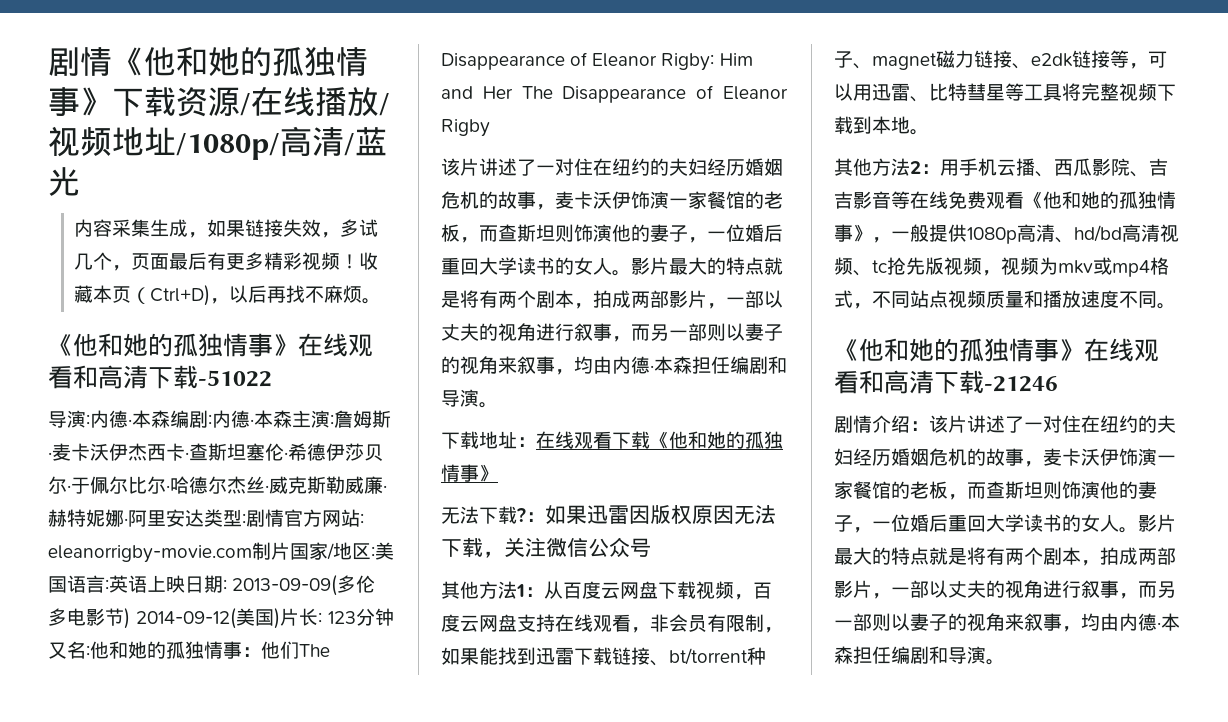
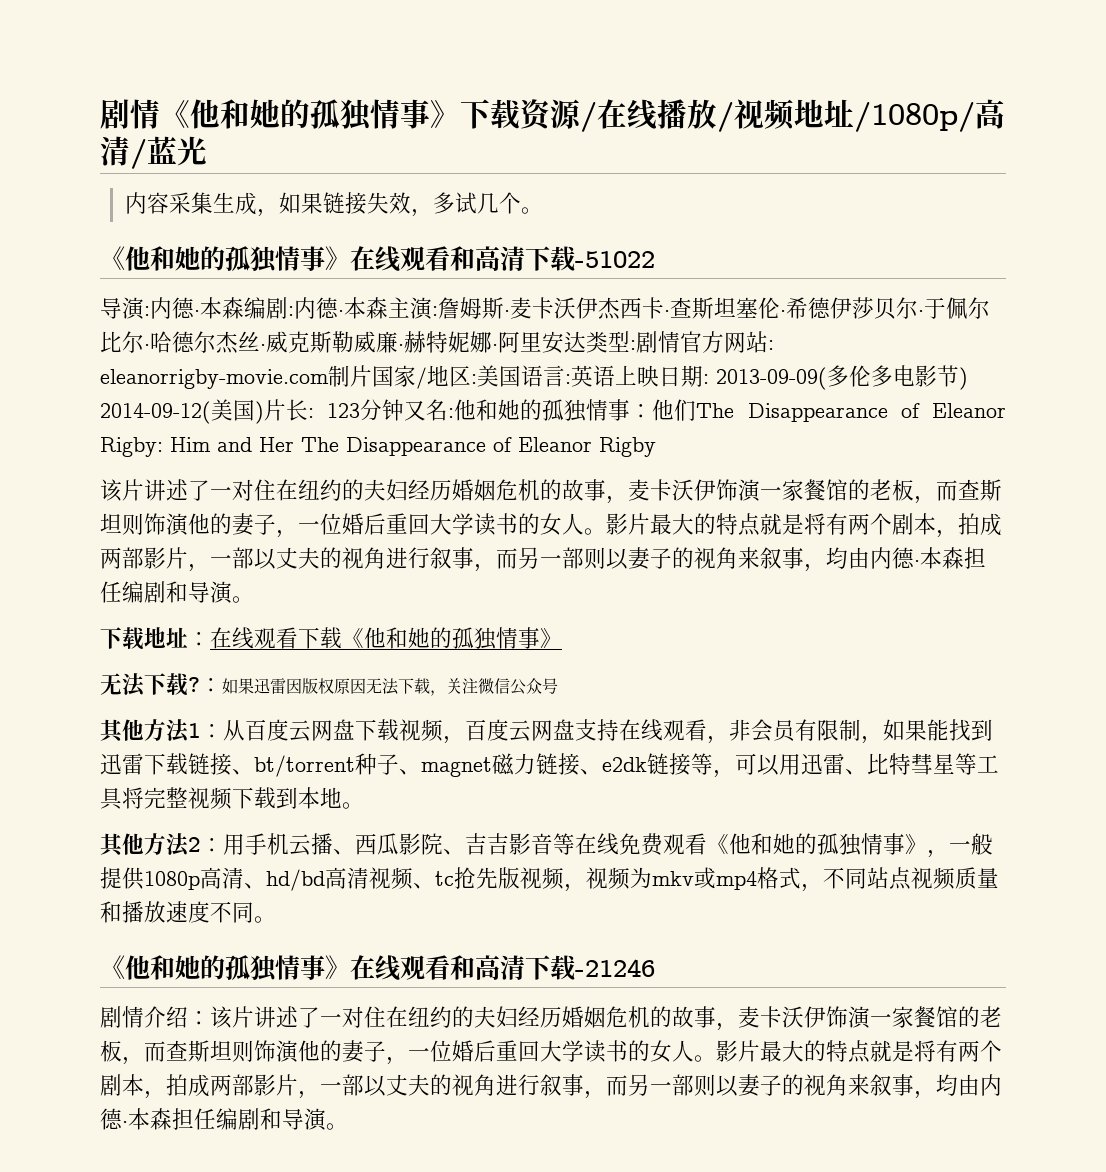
- 内容采集生成，如果链接失效，多试几个，页面最后有更多精彩视频！收藏本页（Ctrl+D)，以后再找不麻烦。
+ 内容采集生成，如果链接失效，多试几个。

